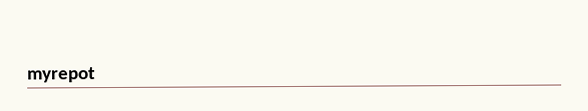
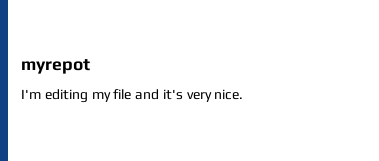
+ I'm editing my file and it's very nice.

